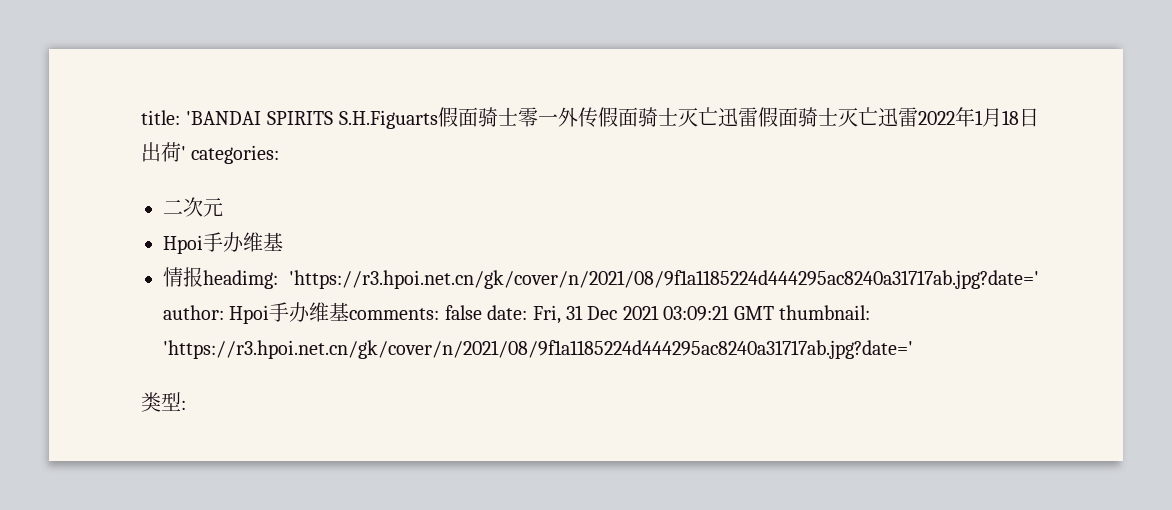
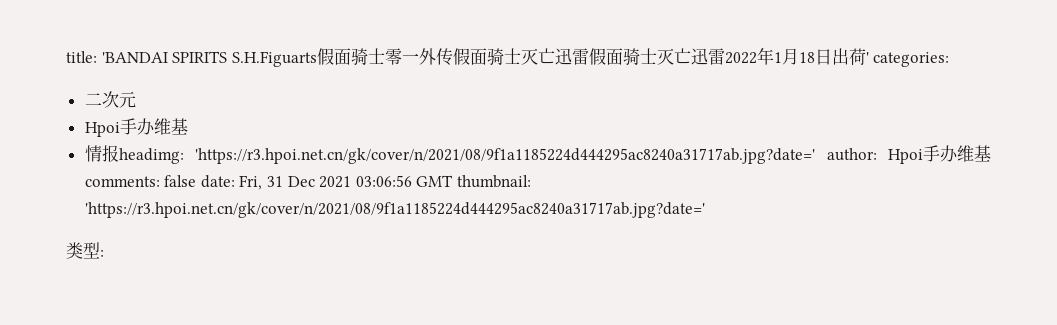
- 情报headimg: 'https://r3.hpoi.net.cn/gk/cover/n/2021/08/9f1a1185224d444295ac8240a31717ab.jpg?date=' author: Hpoi手办维基comments: false date: Fri, 31 Dec 2021 03:09:21 GMT thumbnail: 'https://r3.hpoi.net.cn/gk/cover/n/2021/08/9f1a1185224d444295ac8240a31717ab.jpg?date='
+ 情报headimg: 'https://r3.hpoi.net.cn/gk/cover/n/2021/08/9f1a1185224d444295ac8240a31717ab.jpg?date=' author: Hpoi手办维基comments: false date: Fri, 31 Dec 2021 03:06:56 GMT thumbnail: 'https://r3.hpoi.net.cn/gk/cover/n/2021/08/9f1a1185224d444295ac8240a31717ab.jpg?date='

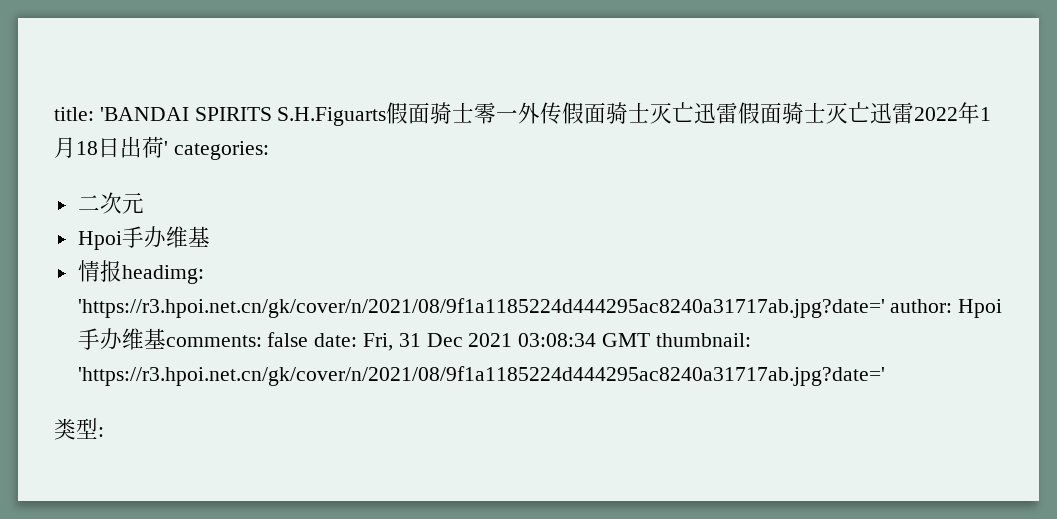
- 情报headimg: 'https://r3.hpoi.net.cn/gk/cover/n/2021/08/9f1a1185224d444295ac8240a31717ab.jpg?date=' author: Hpoi手办维基comments: false date: Fri, 31 Dec 2021 03:06:56 GMT thumbnail: 'https://r3.hpoi.net.cn/gk/cover/n/2021/08/9f1a1185224d444295ac8240a31717ab.jpg?date='
+ 情报headimg: 'https://r3.hpoi.net.cn/gk/cover/n/2021/08/9f1a1185224d444295ac8240a31717ab.jpg?date=' author: Hpoi手办维基comments: false date: Fri, 31 Dec 2021 03:08:34 GMT thumbnail: 'https://r3.hpoi.net.cn/gk/cover/n/2021/08/9f1a1185224d444295ac8240a31717ab.jpg?date='

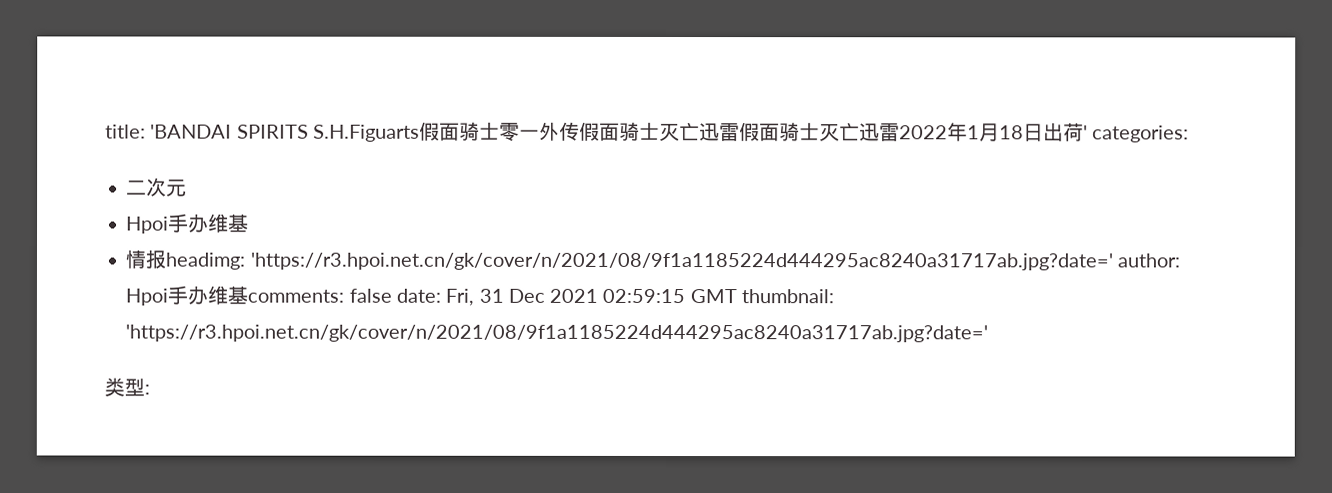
- 情报headimg: 'https://r3.hpoi.net.cn/gk/cover/n/2021/08/9f1a1185224d444295ac8240a31717ab.jpg?date=' author: Hpoi手办维基comments: false date: Fri, 31 Dec 2021 03:08:34 GMT thumbnail: 'https://r3.hpoi.net.cn/gk/cover/n/2021/08/9f1a1185224d444295ac8240a31717ab.jpg?date='
+ 情报headimg: 'https://r3.hpoi.net.cn/gk/cover/n/2021/08/9f1a1185224d444295ac8240a31717ab.jpg?date=' author: Hpoi手办维基comments: false date: Fri, 31 Dec 2021 02:59:15 GMT thumbnail: 'https://r3.hpoi.net.cn/gk/cover/n/2021/08/9f1a1185224d444295ac8240a31717ab.jpg?date='

